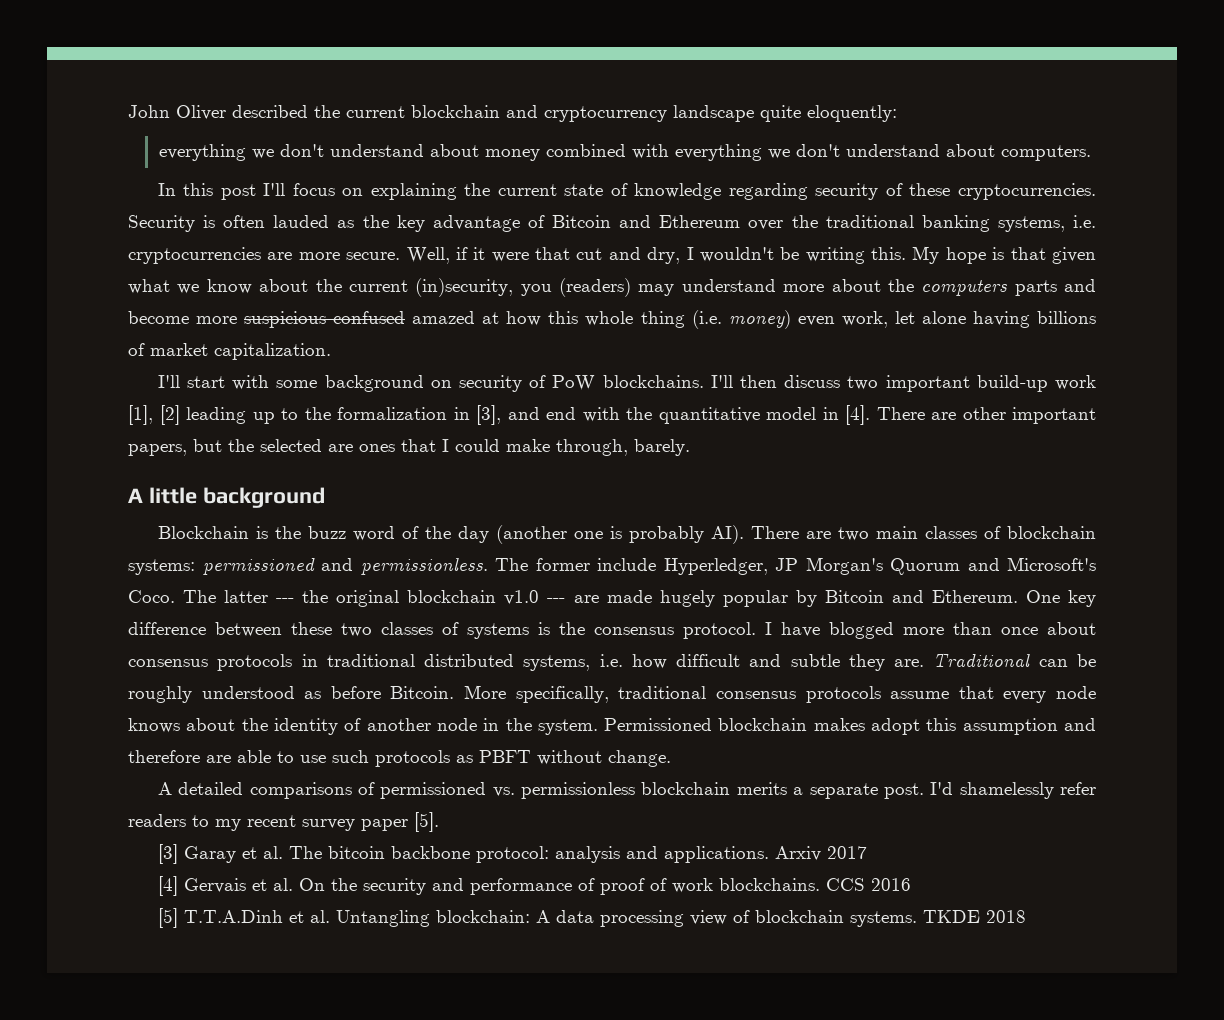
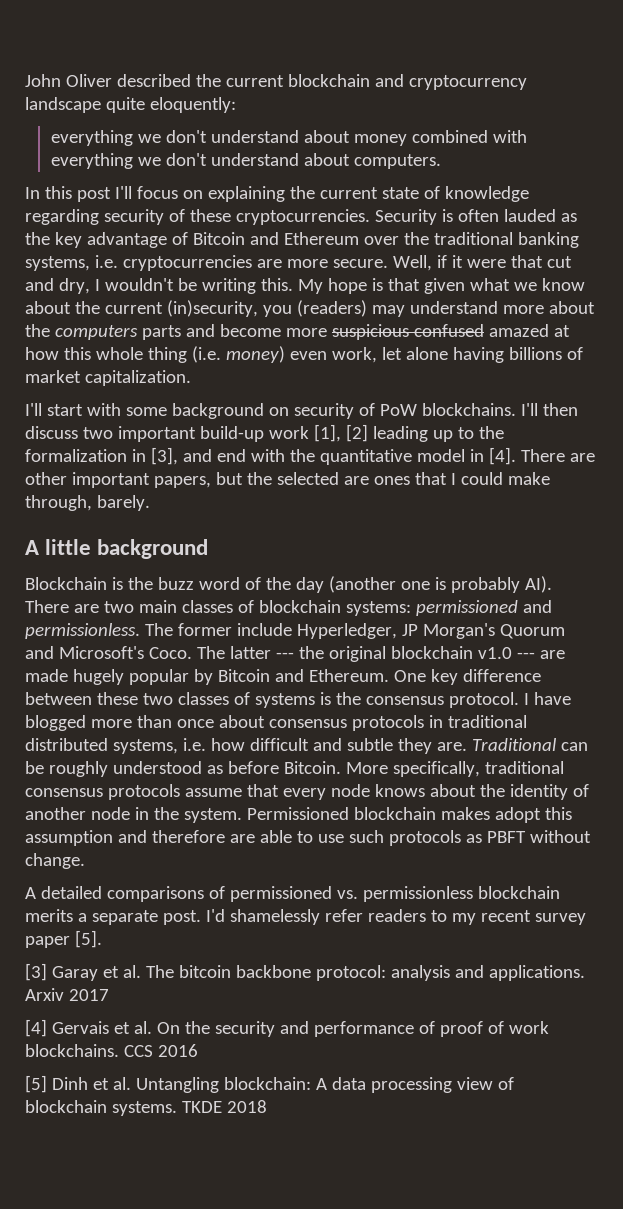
- [5] T.T.A.Dinh et al. Untangling blockchain: A data processing view of blockchain systems.
+ [5] Dinh et al. Untangling blockchain: A data processing view of blockchain systems.

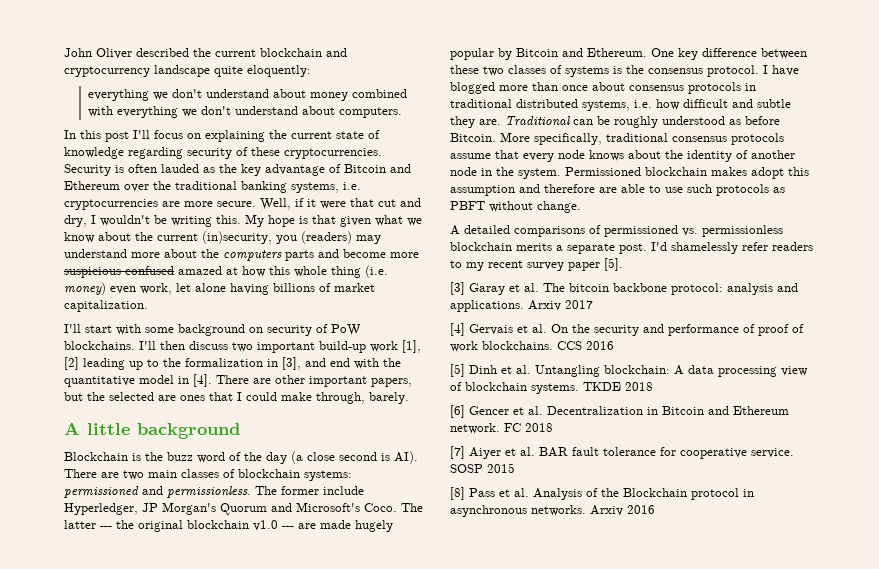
- Blockchain is the buzz word of the day (another one is probably AI). There are two main classes of blockchain systems: permissioned and permissionless.
+ Blockchain is the buzz word of the day (a close second is AI). There are two main classes of blockchain systems: permissioned and permissionless.
+ [6] Gencer et al. Decentralization in Bitcoin and Ethereum network. FC 2018
+ [7] Aiyer et al. BAR fault tolerance for cooperative service. SOSP 2015
+ [8] Pass et al. Analysis of the Blockchain protocol in asynchronous networks. Arxiv 2016

